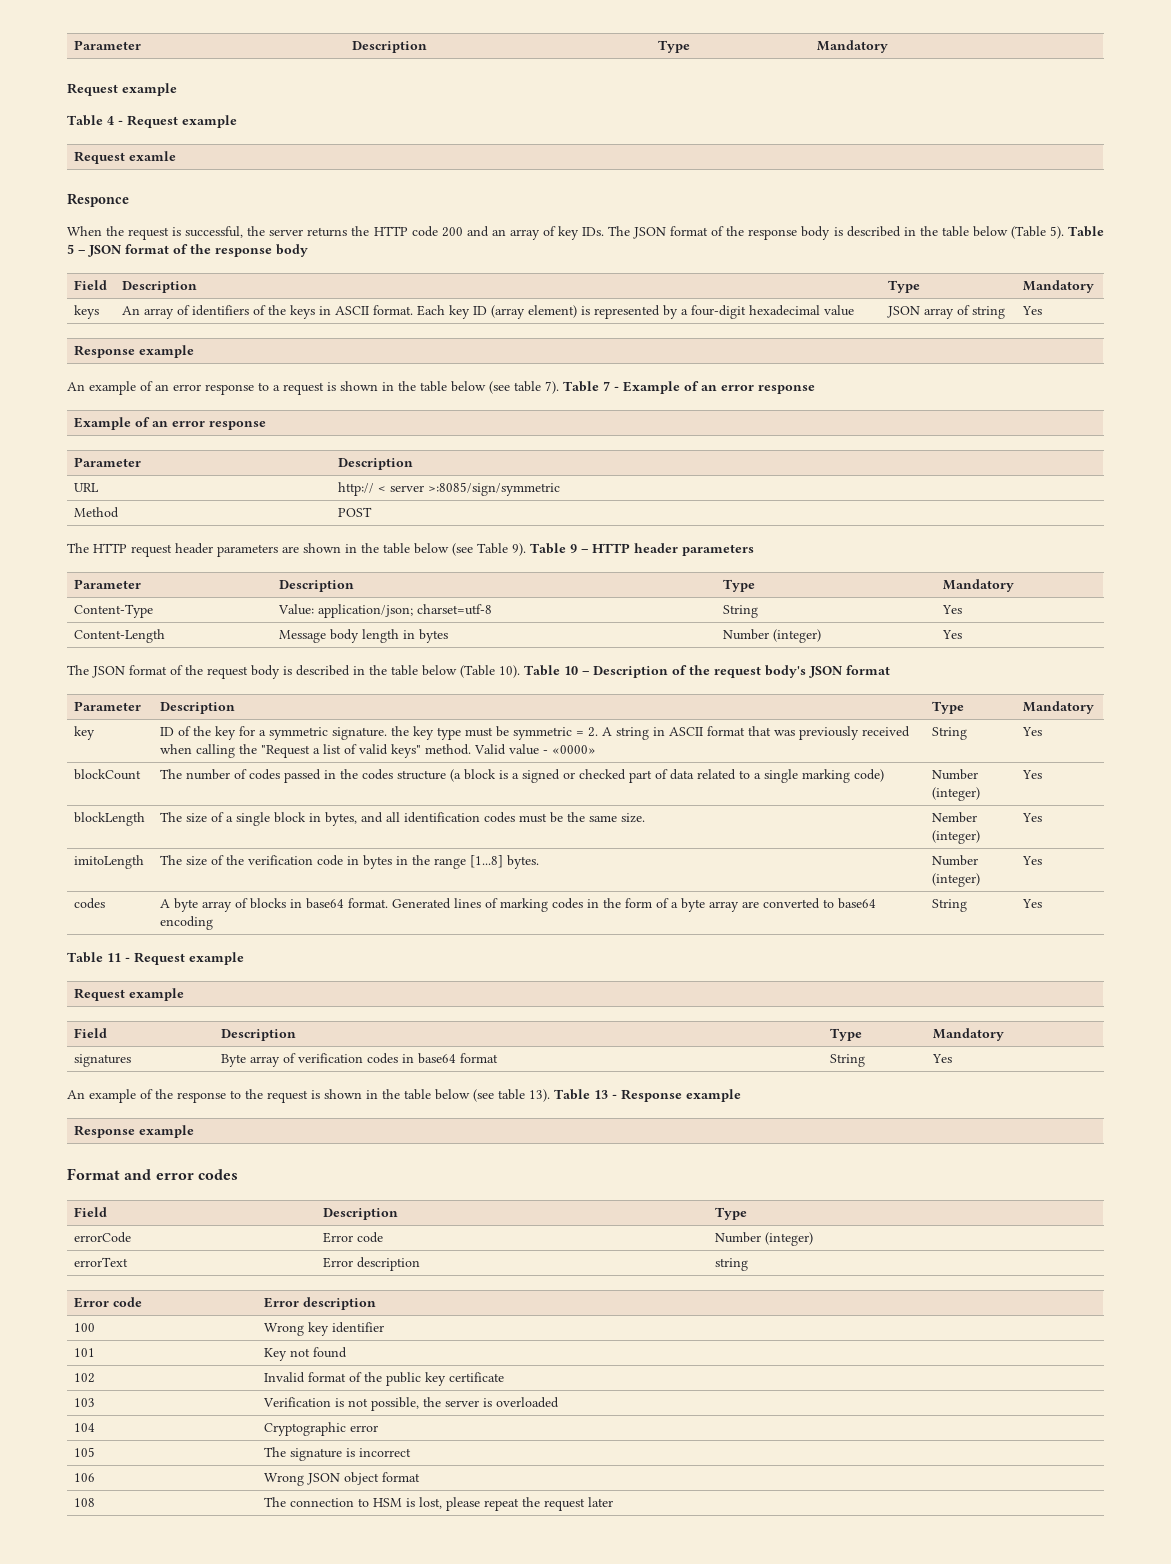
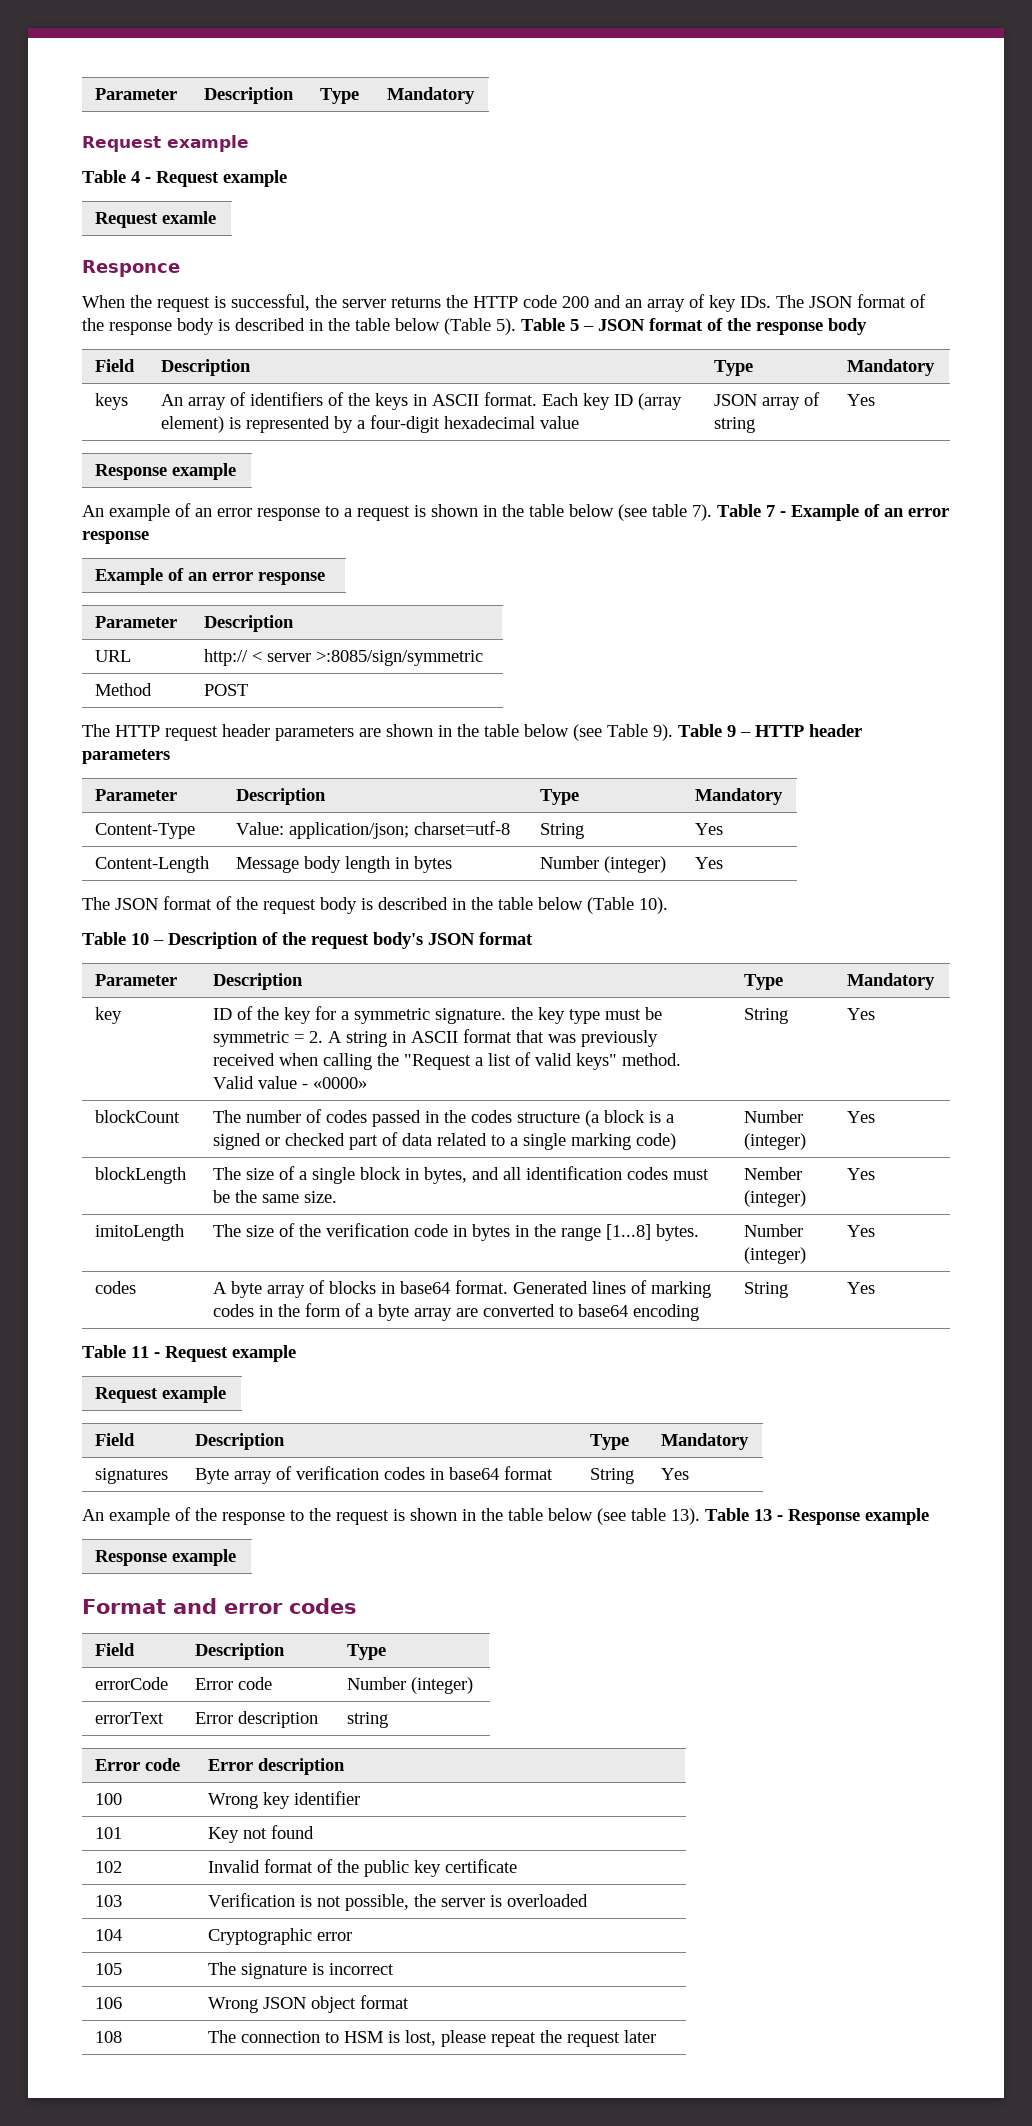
- The JSON format of the request body is described in the table below (Table 10). Table 10 – Description of the request body's JSON format
+ The JSON format of the request body is described in the table below (Table 10).
+ Table 10 – Description of the request body's JSON format

